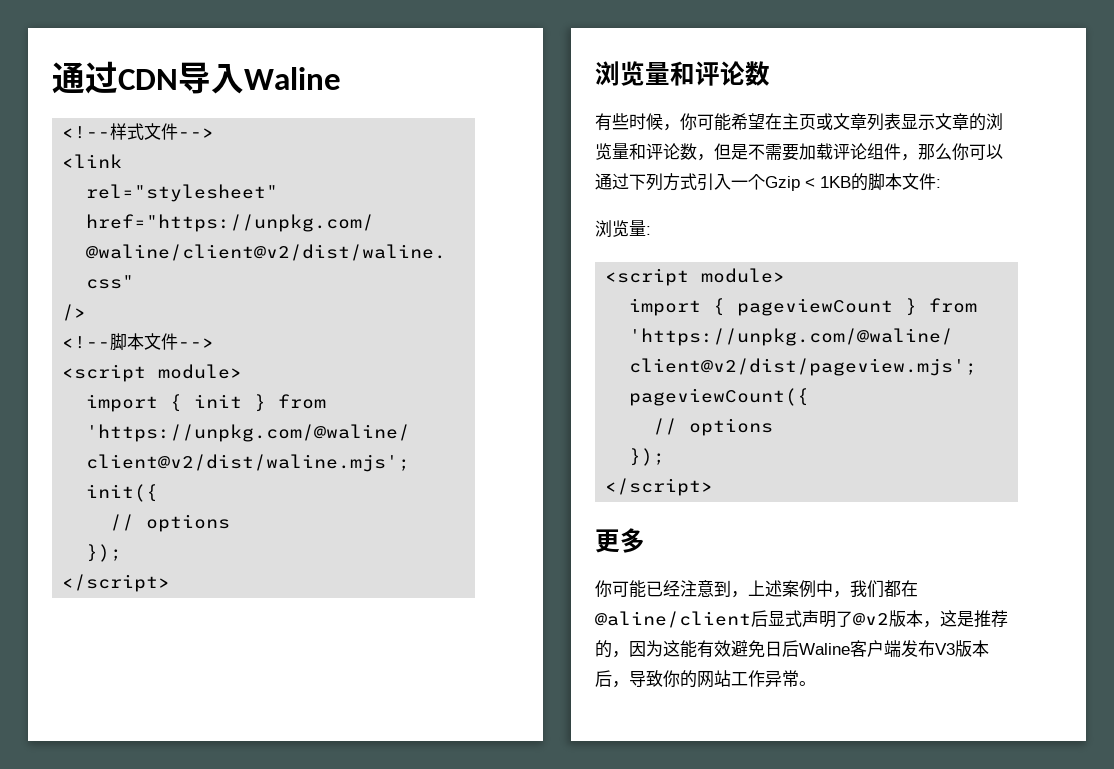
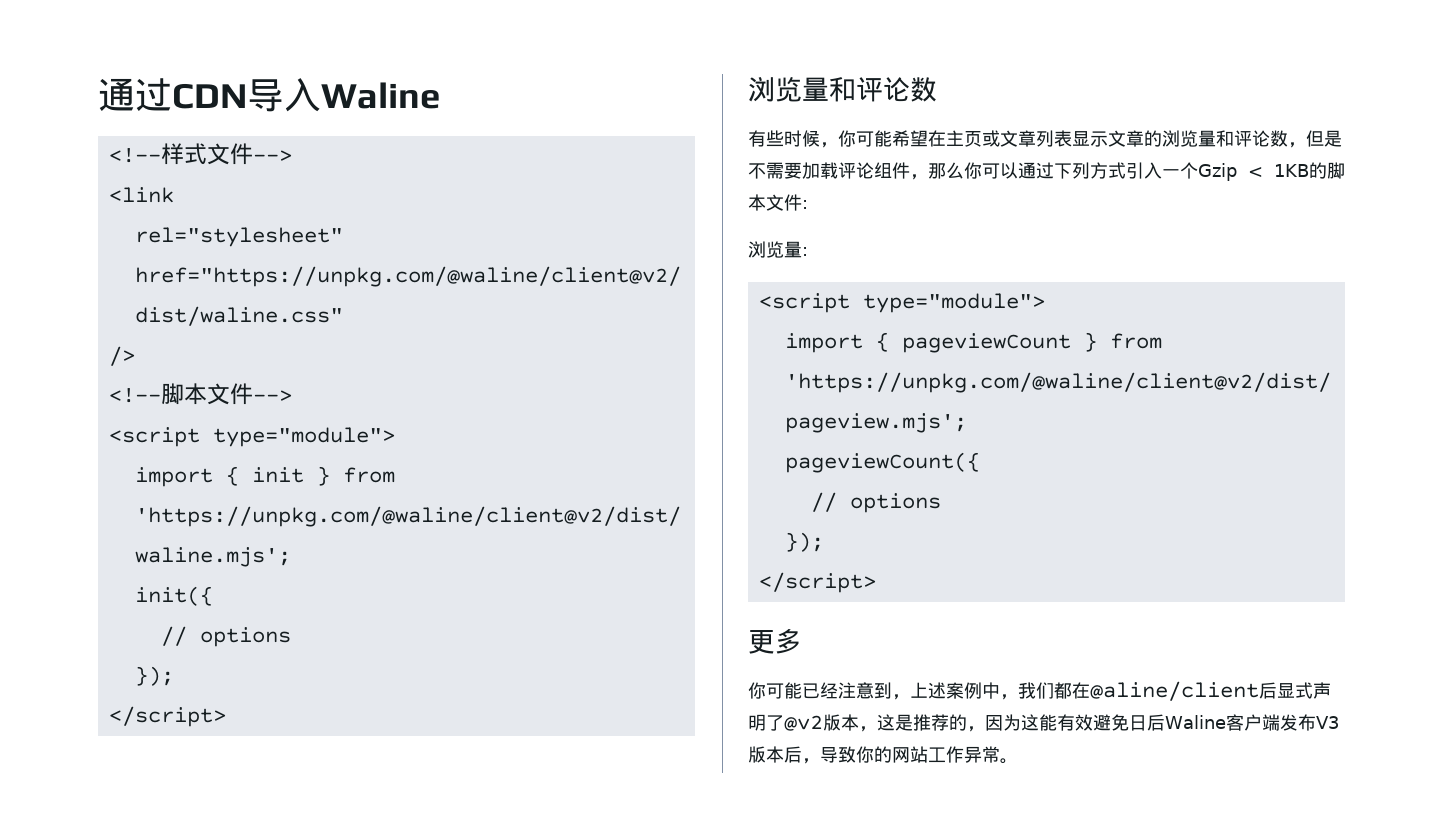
  <!--脚本文件-->
- <script module>
+ <script type="module">
  浏览量:
- <script module>
+ <script type="module">

